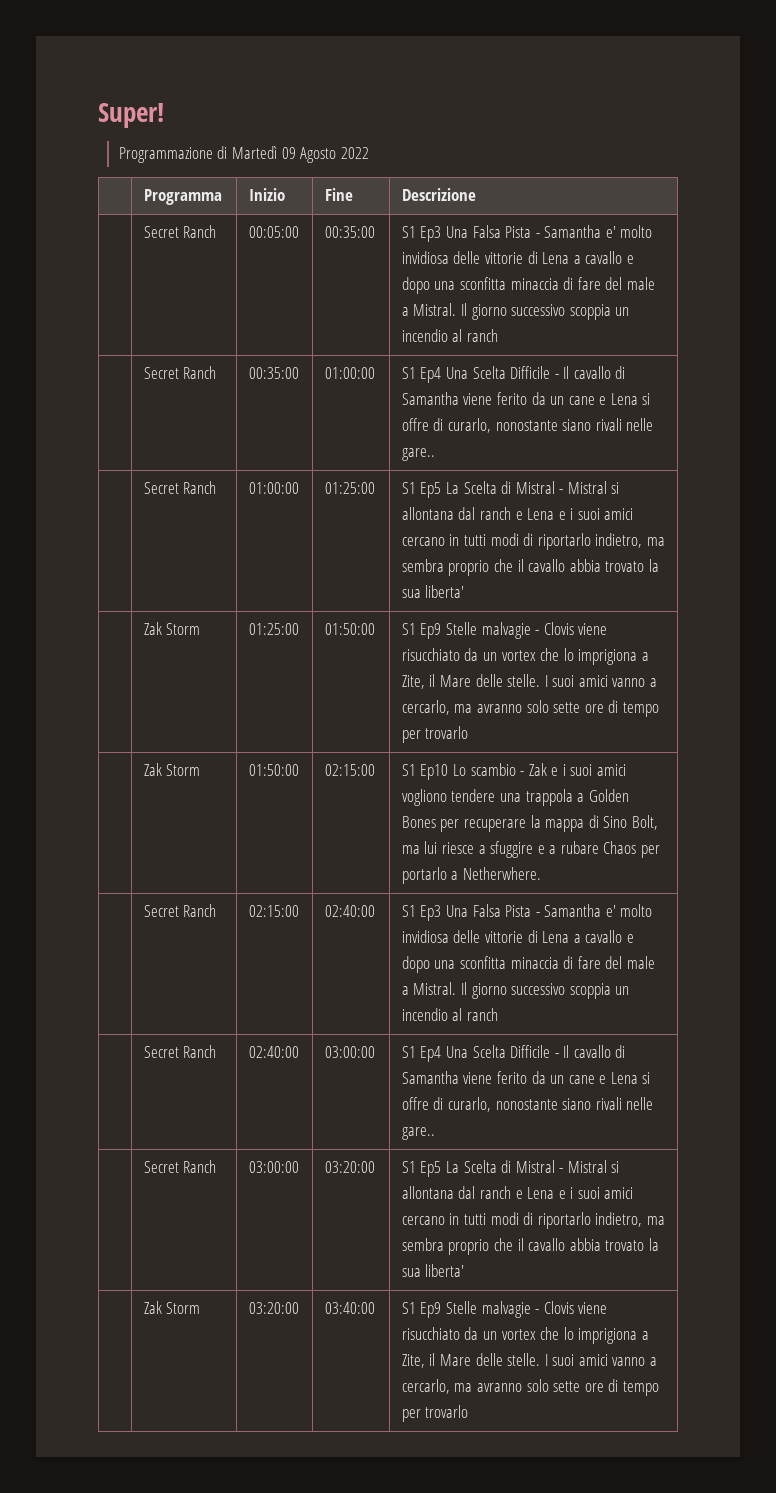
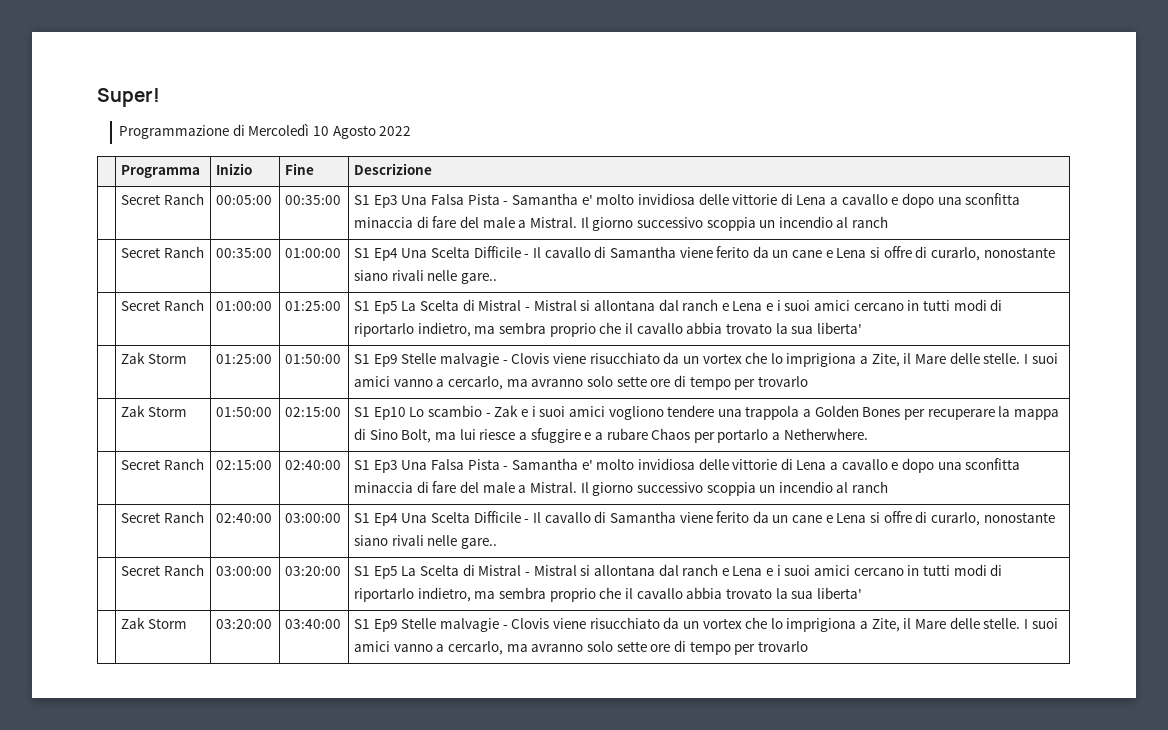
- Programmazione di Martedì 09 Agosto 2022
+ Programmazione di Mercoledì 10 Agosto 2022

